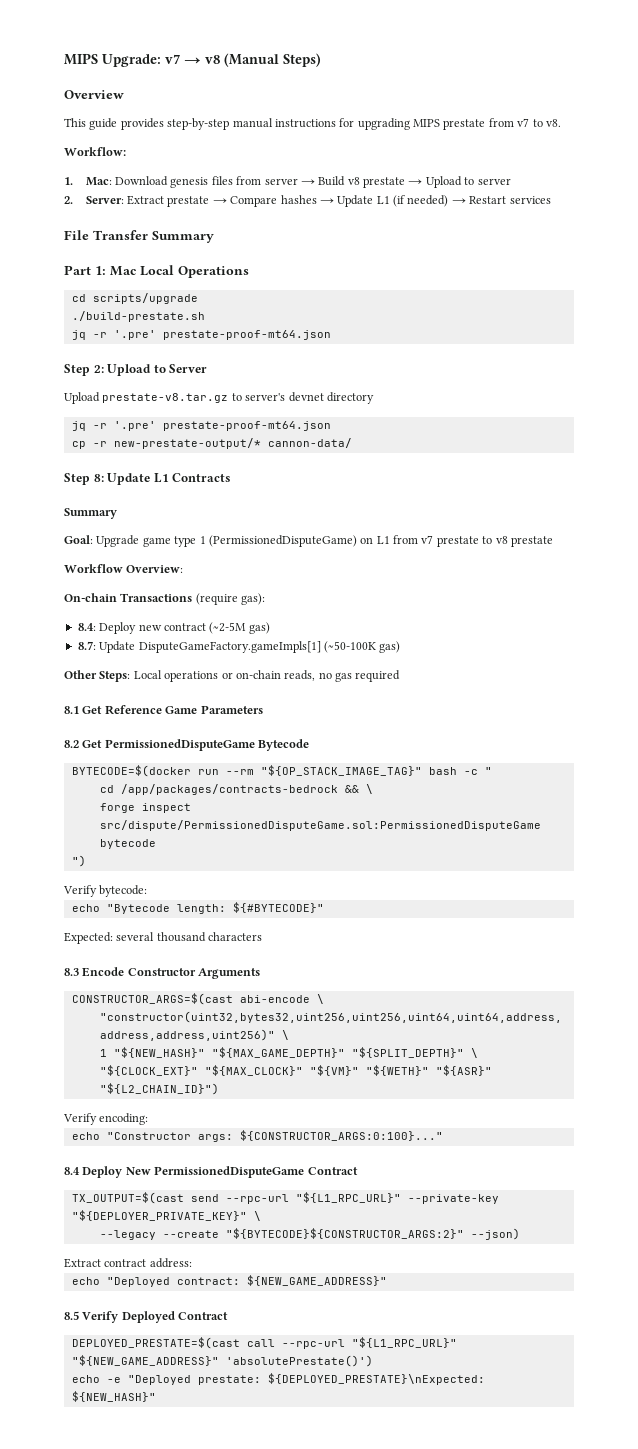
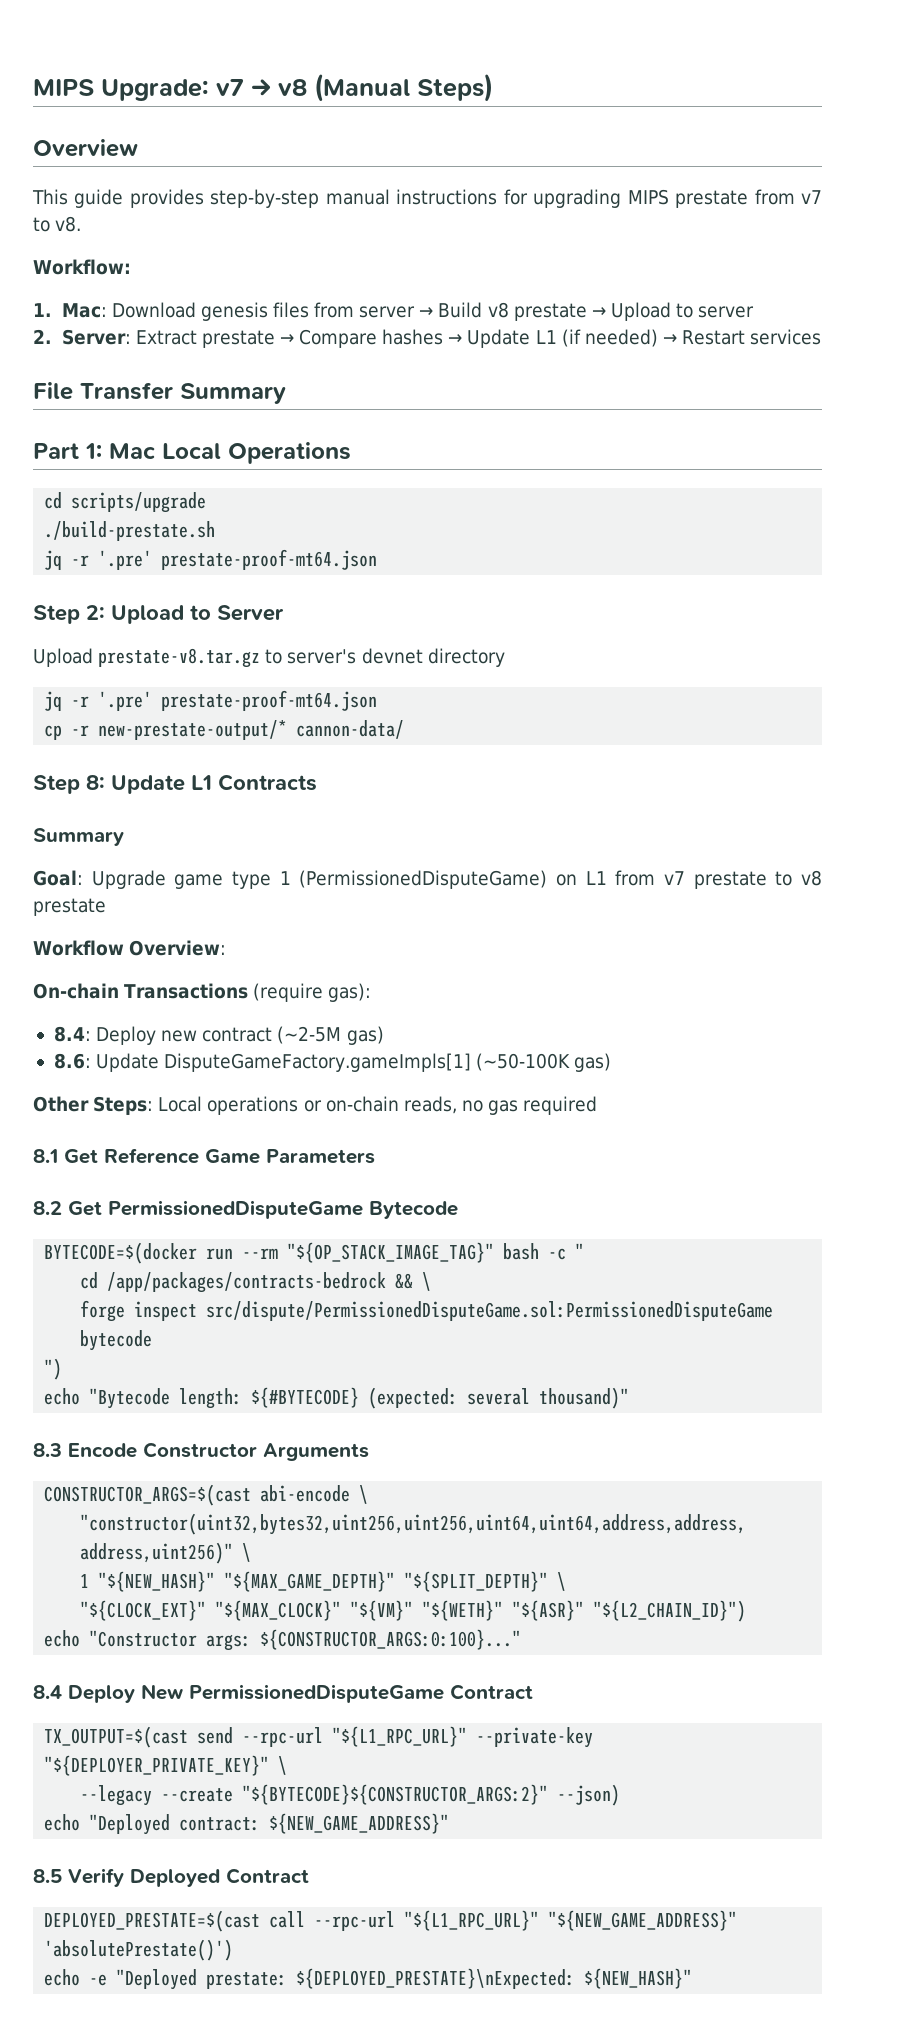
- 8.7: Update DisputeGameFactory.gameImpls[1] (~50-100K gas)
+ 8.6: Update DisputeGameFactory.gameImpls[1] (~50-100K gas)
- Verify bytecode:
- echo "Bytecode length: ${#BYTECODE}"
- Expected: several thousand characters
+ echo "Bytecode length: ${#BYTECODE} (expected: several thousand)"
- Verify encoding:
- Extract contract address:

